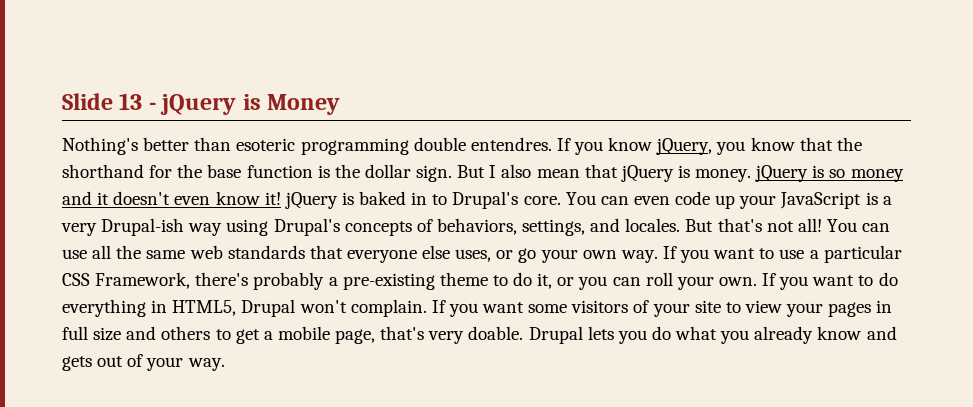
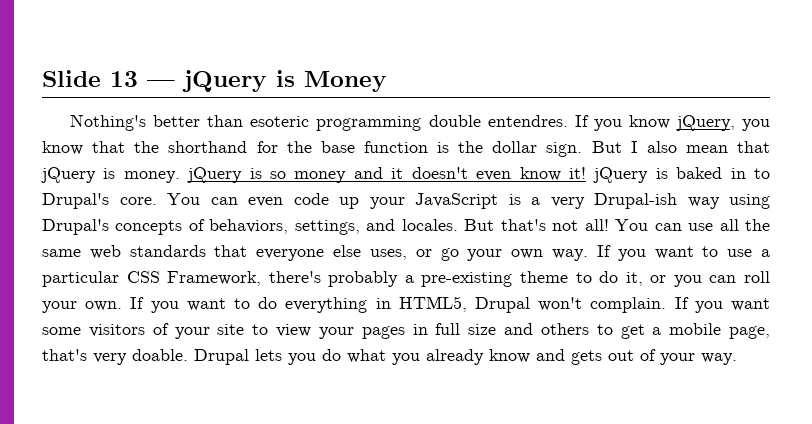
- Slide 13 - jQuery is Money
+ Slide 13 — jQuery is Money

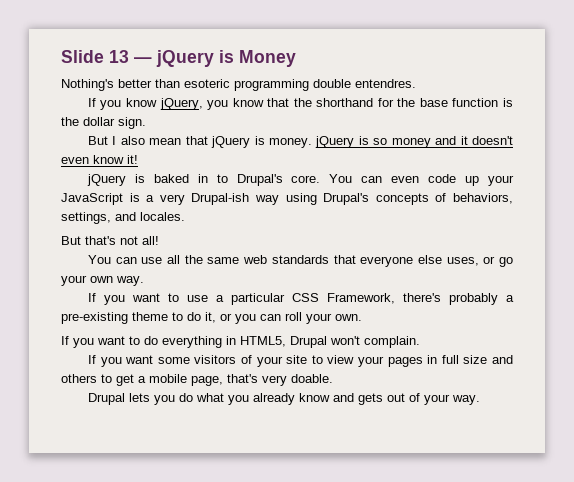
- Nothing's better than esoteric programming double entendres. If you know jQuery, you know that the shorthand for the base function is the dollar sign. But I also mean that jQuery is money. jQuery is so money and it doesn't even know it! jQuery is baked in to Drupal's core.
+ Nothing's better than esoteric programming double entendres.
+ If you know jQuery, you know that the shorthand for the base function is the dollar sign.
+ But I also mean that jQuery is money. jQuery is so money and it doesn't even know it!
+ jQuery is baked in to Drupal's core.
- You can even code up your JavaScript is a very Drupal-ish way using Drupal's concepts of behaviors, settings, and locales. But that's not all! You can use all the same web standards that everyone else uses, or go your own way. If you want to use a particular CSS Framework, there's probably a pre-existing theme to do it, or you can roll your own. If you want to do everything in HTML5, Drupal won't complain. If you want some visitors of your site to view your pages in full size and others to get a mobile page, that's very doable. Drupal lets you do what you already know and gets out of your way.
+ You can even code up your JavaScript is a very Drupal-ish way using Drupal's concepts of behaviors, settings, and locales.
+ But that's not all!
+ You can use all the same web standards that everyone else uses, or go your own way.
+ If you want to use a particular CSS Framework, there's probably a pre-existing theme to do it, or you can roll your own.
+ If you want to do everything in HTML5, Drupal won't complain.
+ If you want some visitors of your site to view your pages in full size and others to get a mobile page, that's very doable.
+ Drupal lets you do what you already know and gets out of your way.

